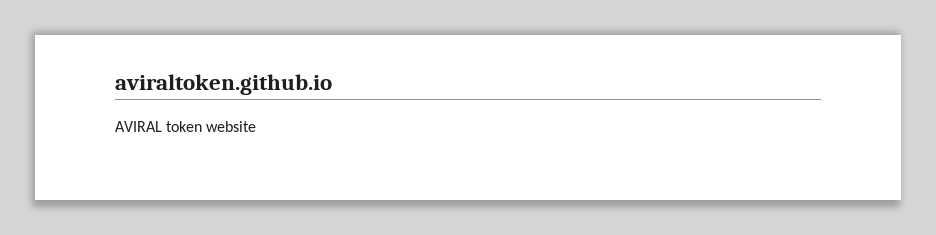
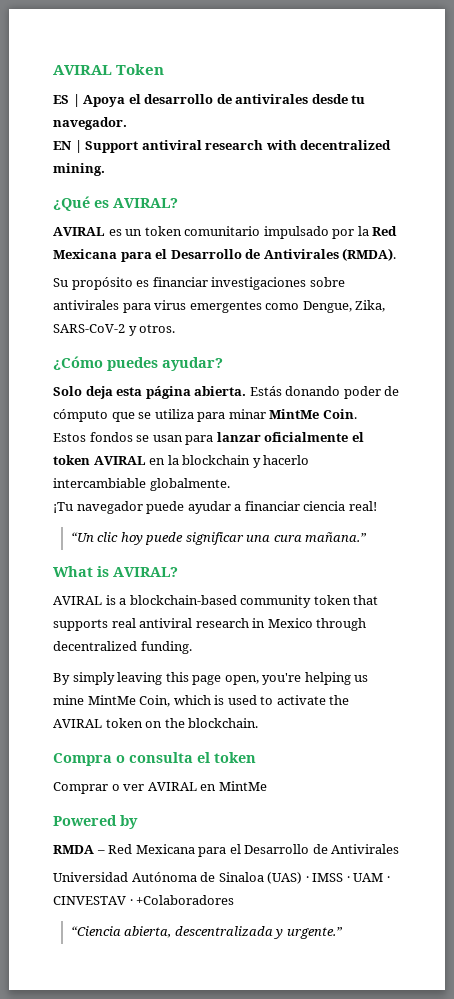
- aviraltoken.github.io
- AVIRAL token website
+ AVIRAL Token
+ ES | Apoya el desarrollo de antivirales desde tu navegador.
+ EN | Support antiviral research with decentralized mining.
+ ¿Qué es AVIRAL?
+ AVIRAL es un token comunitario impulsado por la Red Mexicana para el Desarrollo de Antivirales (RMDA).
+ Su propósito es financiar investigaciones sobre antivirales para virus emergentes como Dengue, Zika, SARS-CoV-2 y otros.
+ ¿Cómo puedes ayudar?
+ Solo deja esta página abierta. Estás donando poder de cómputo que se utiliza para minar MintMe Coin.
+ Estos fondos se usan para lanzar oficialmente el token AVIRAL en la blockchain y hacerlo intercambiable globalmente.
+ ¡Tu navegador puede ayudar a financiar ciencia real!
+ “Un clic hoy puede significar una cura mañana.”
+ What is AVIRAL?
+ AVIRAL is a blockchain-based community token that supports real antiviral research in Mexico through decentralized funding.
+ By simply leaving this page open, you're helping us mine MintMe Coin, which is used to activate the AVIRAL token on the blockchain.
+ Compra o consulta el token
+ Comprar o ver AVIRAL en MintMe
+ Powered by
+ RMDA – Red Mexicana para el Desarrollo de Antivirales
+ Universidad Autónoma de Sinaloa (UAS) · IMSS · UAM · CINVESTAV · +Colaboradores
+ “Ciencia abierta, descentralizada y urgente.”

